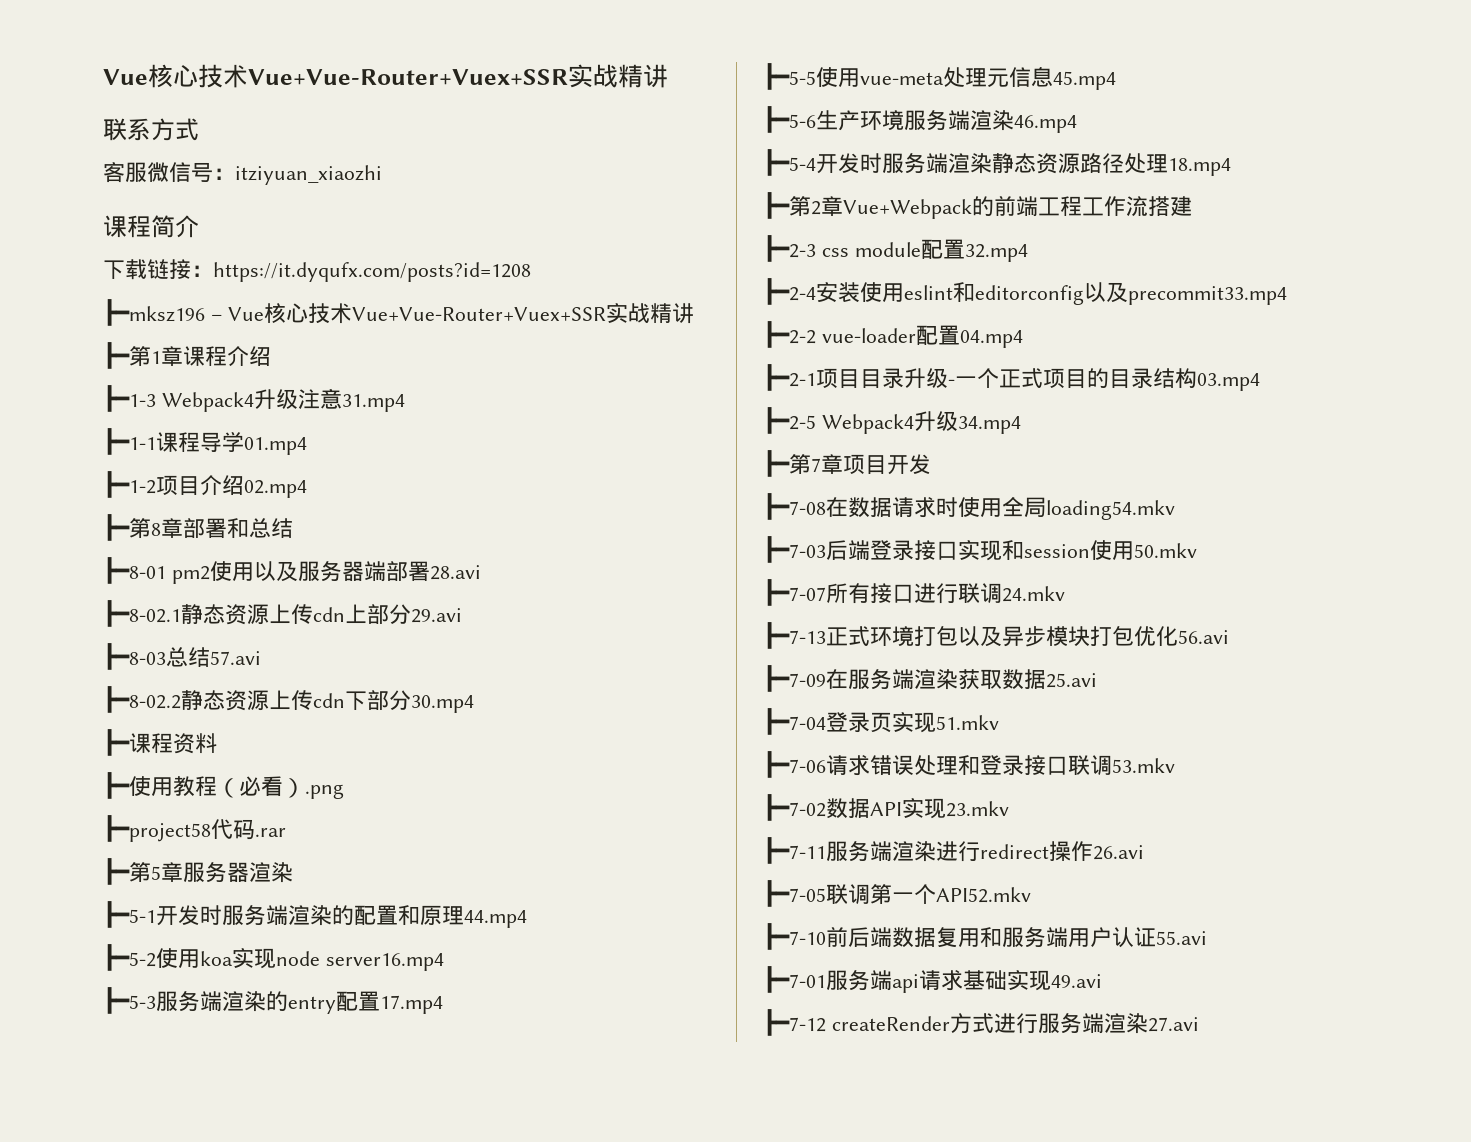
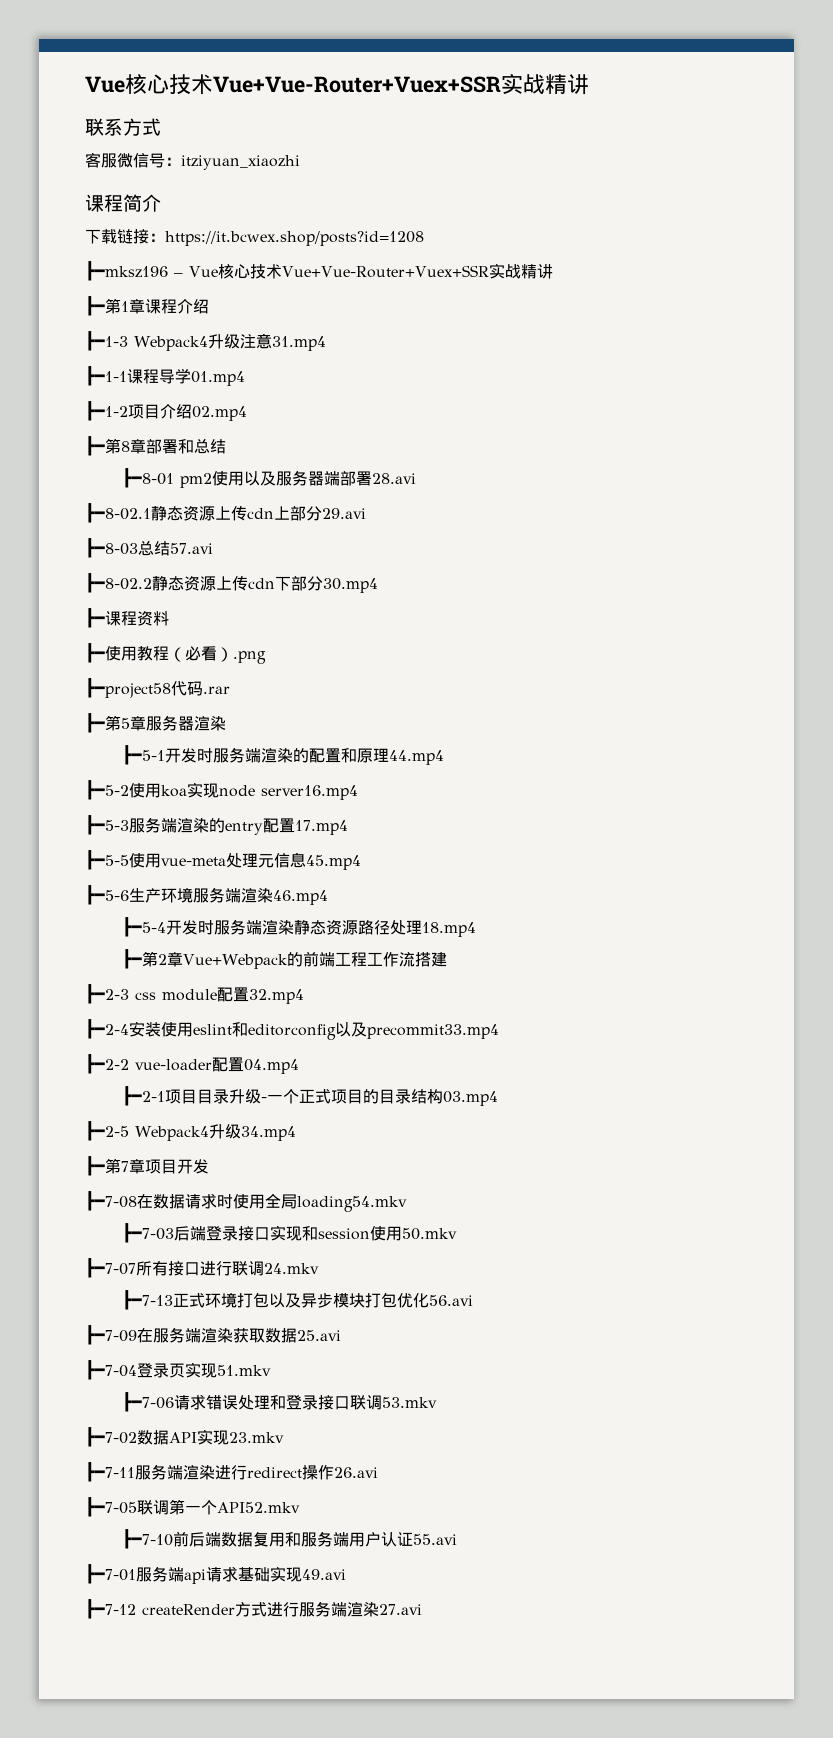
- 下载链接：https://it.dyqufx.com/posts?id=1208
+ 下载链接：https://it.bcwex.shop/posts?id=1208

